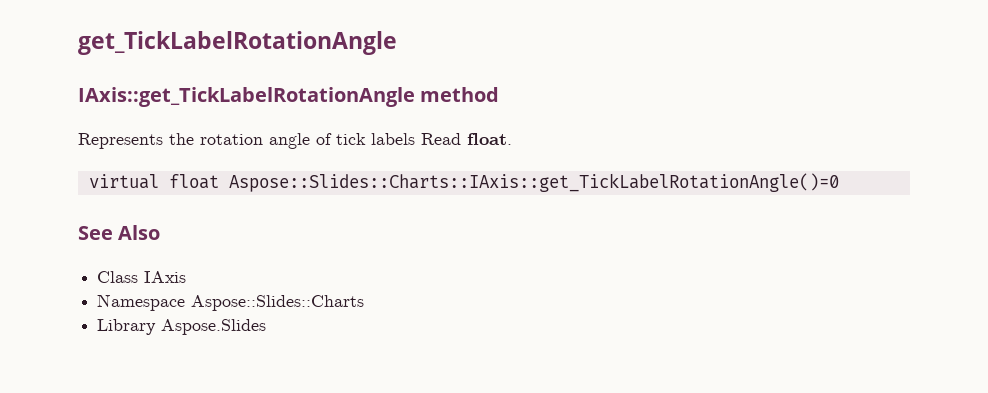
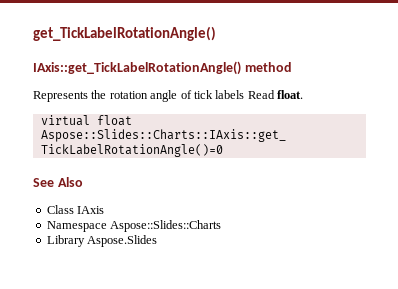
- get_TickLabelRotationAngle
- IAxis::get_TickLabelRotationAngle method
+ get_TickLabelRotationAngle()
+ IAxis::get_TickLabelRotationAngle() method

